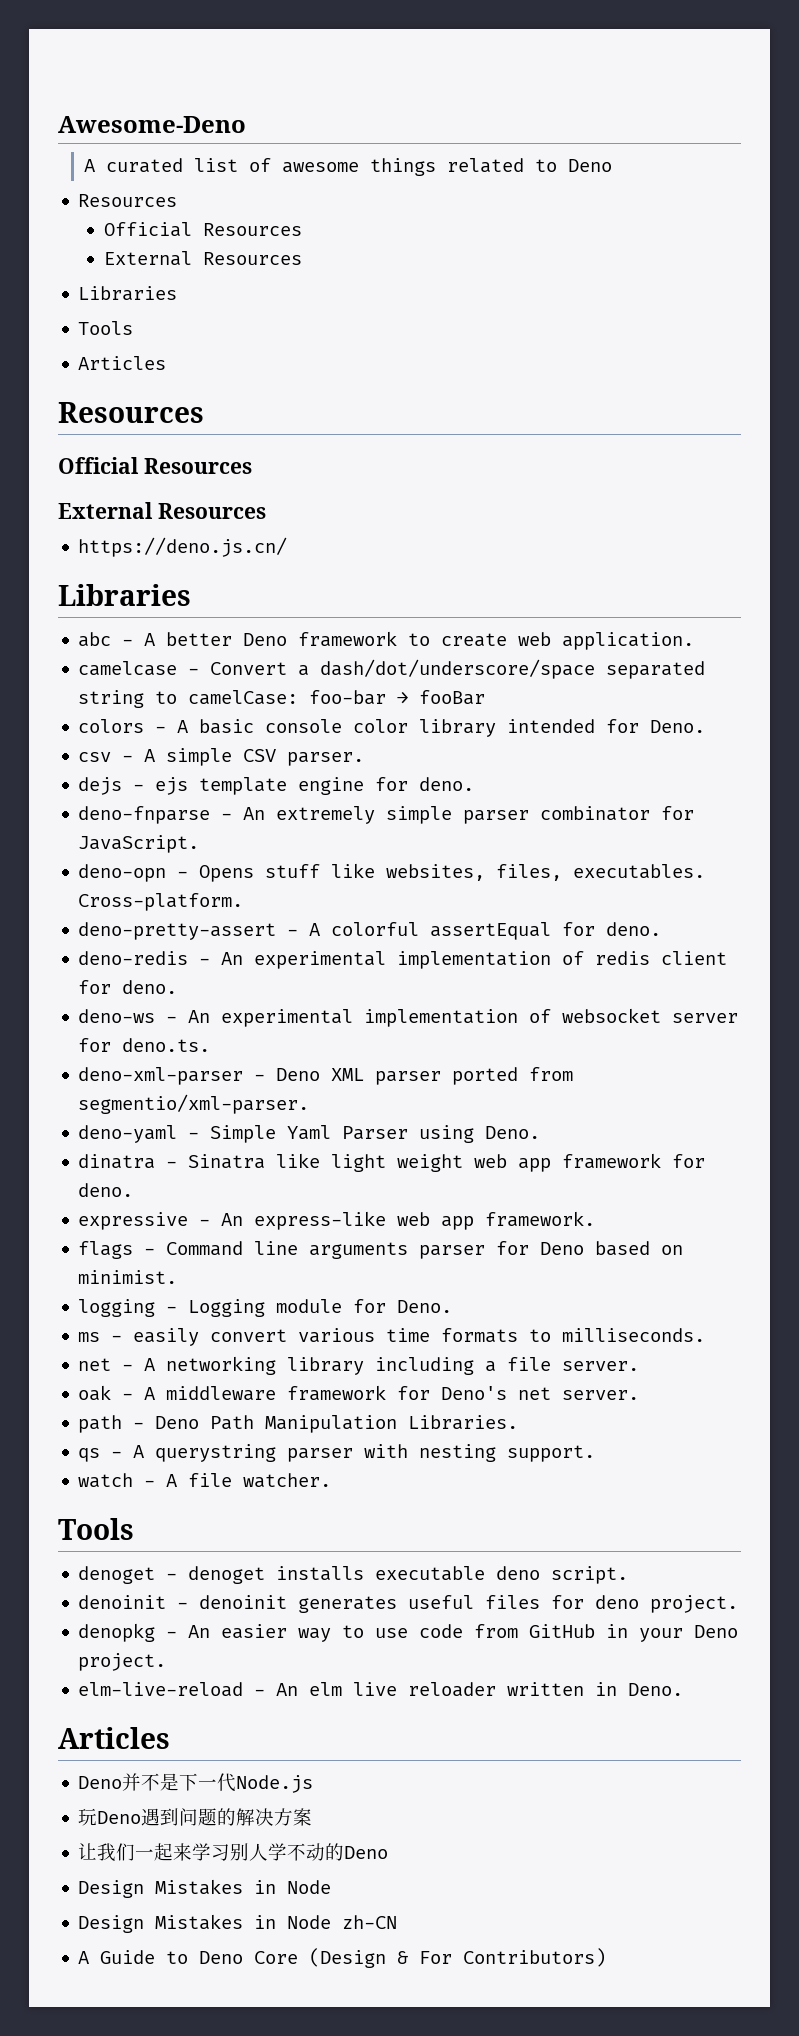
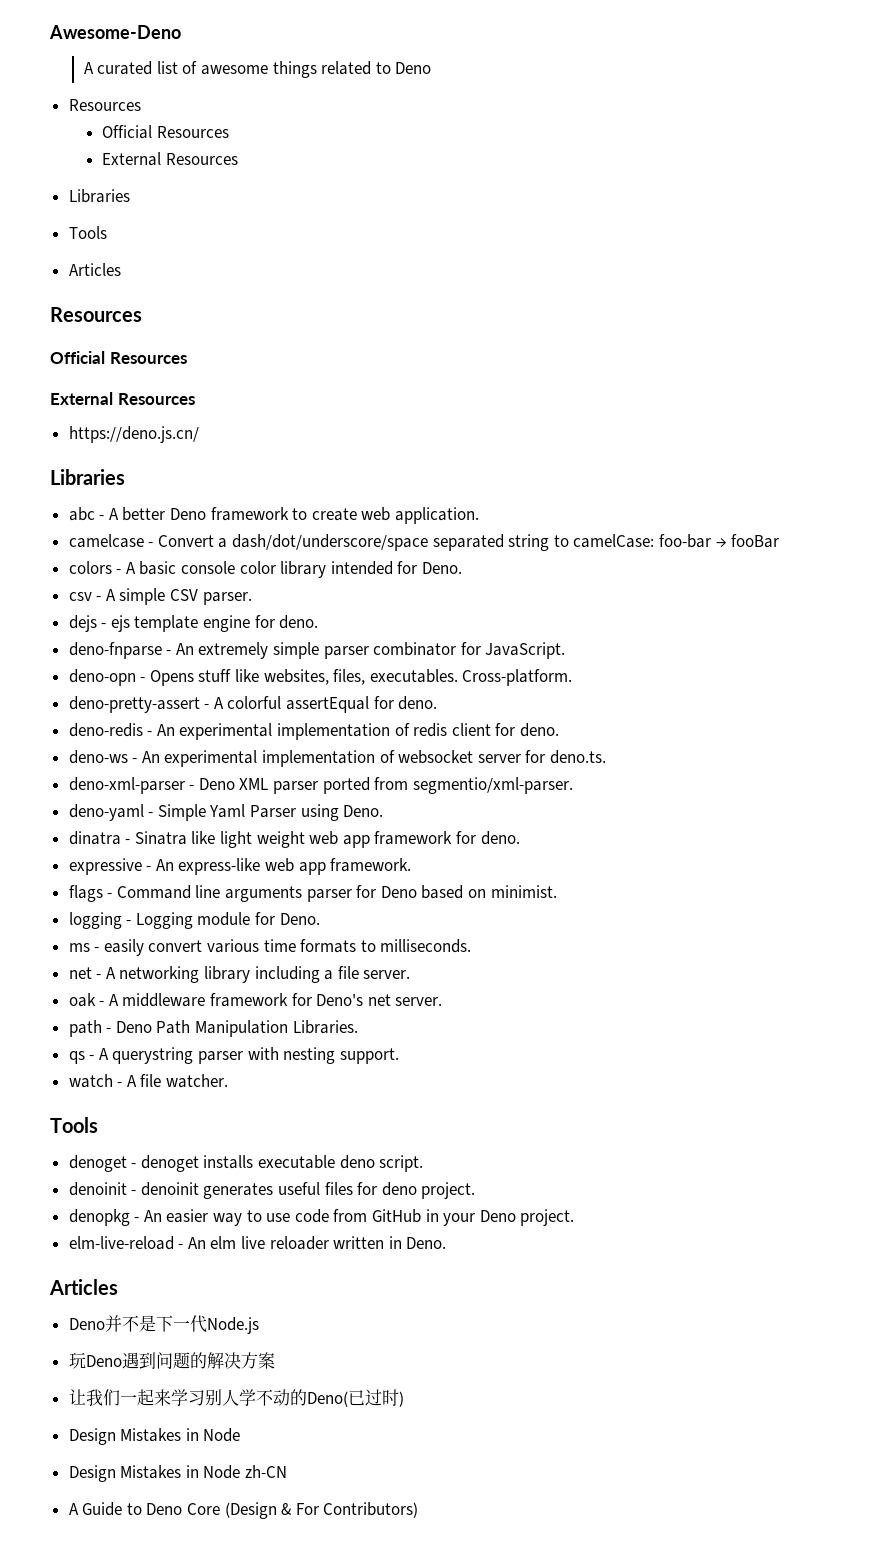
- 让我们一起来学习别人学不动的Deno
+ 让我们一起来学习别人学不动的Deno(已过时)

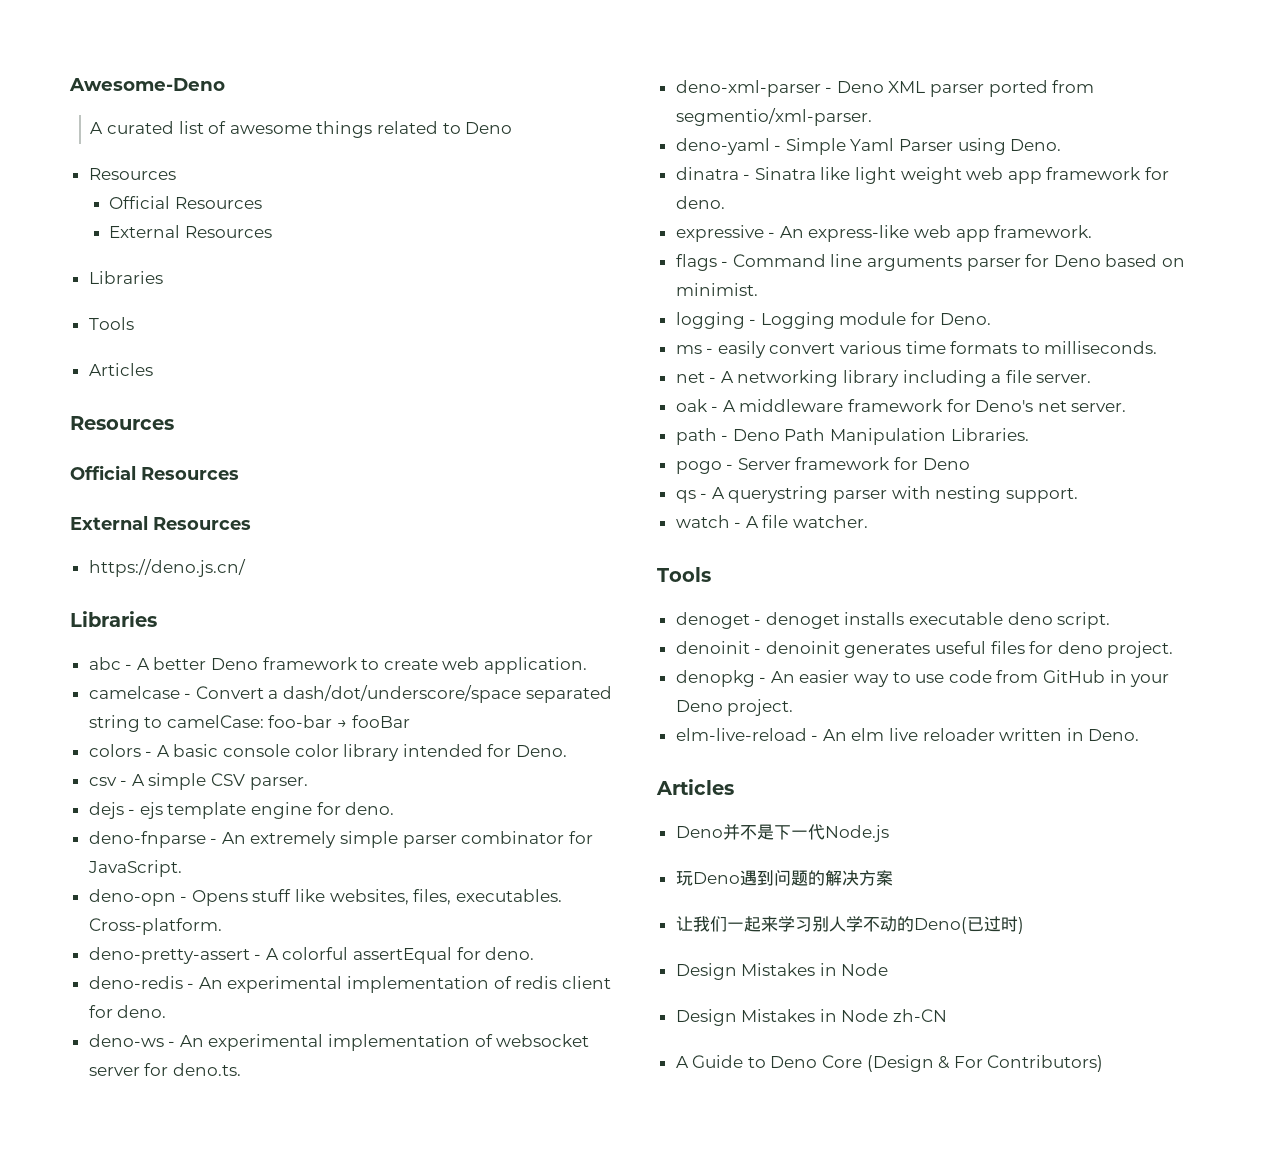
+ pogo - Server framework for Deno

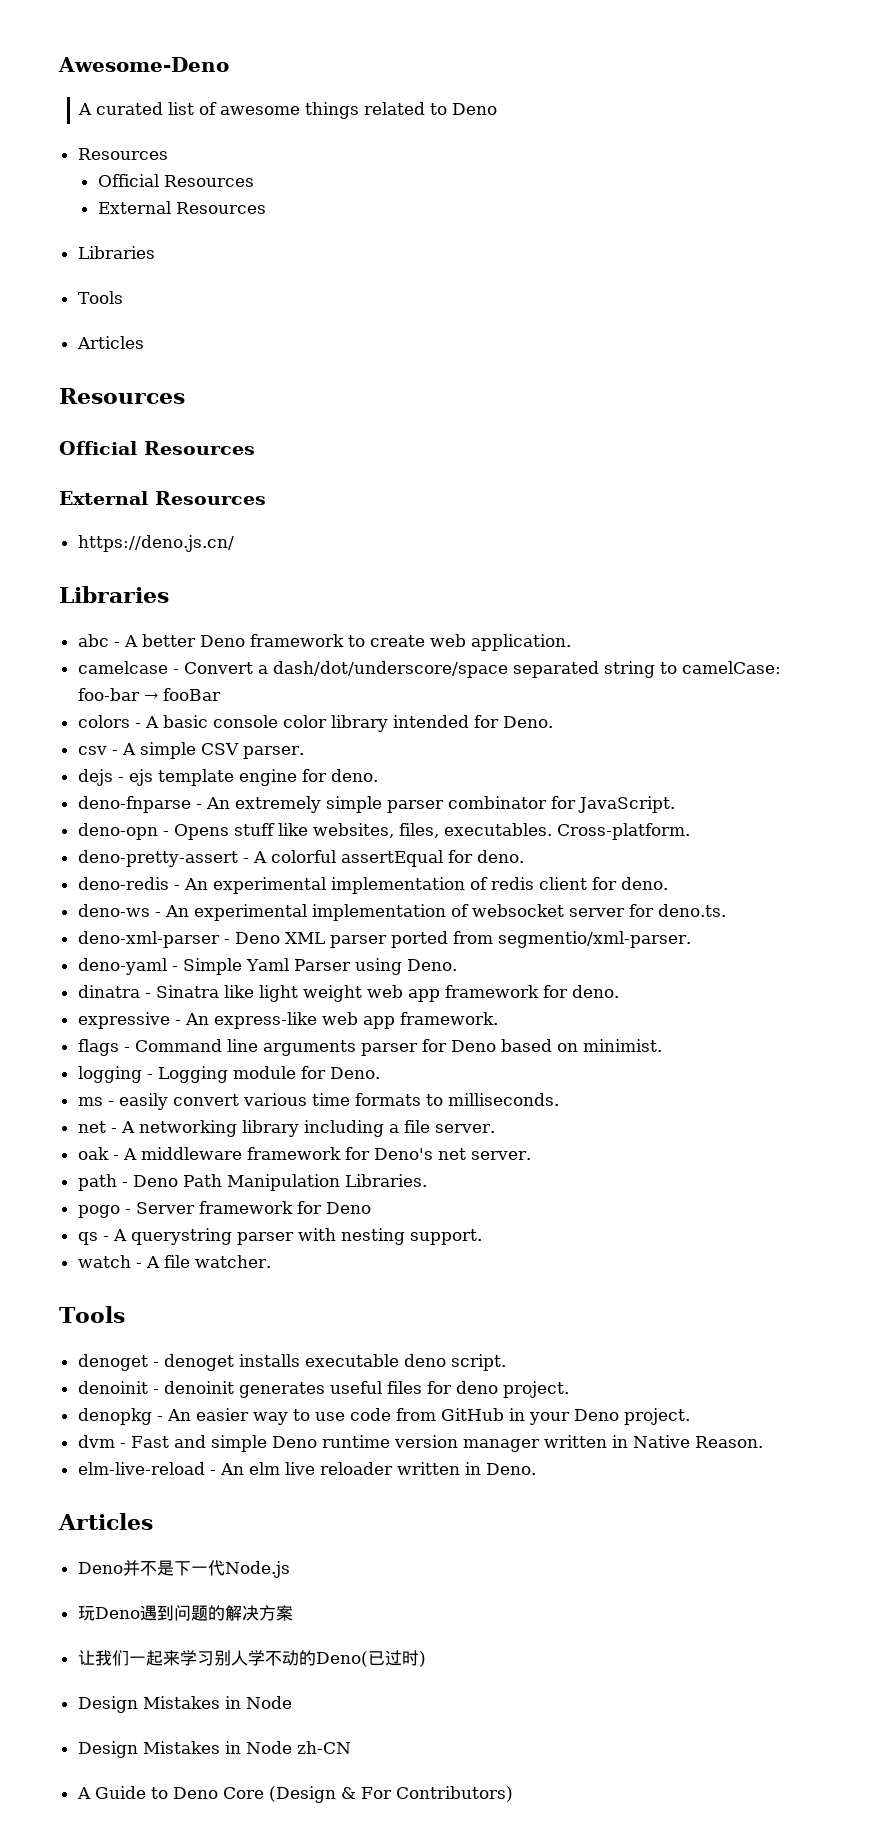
+ dvm - Fast and simple Deno runtime version manager written in Native Reason.

